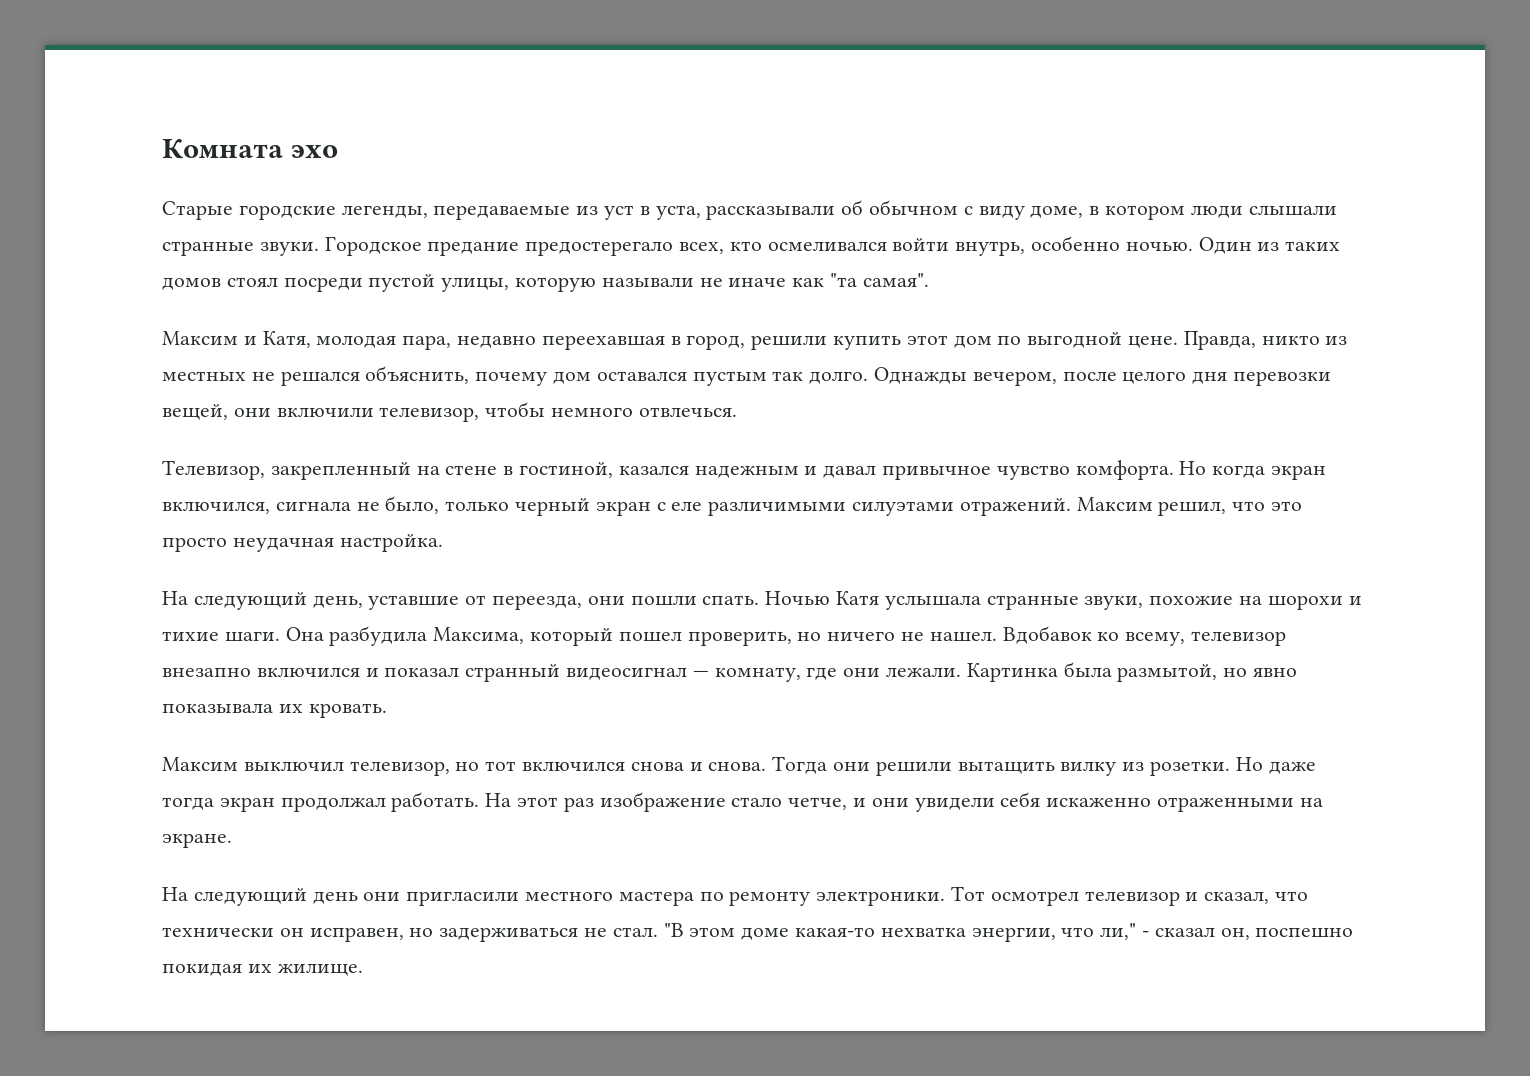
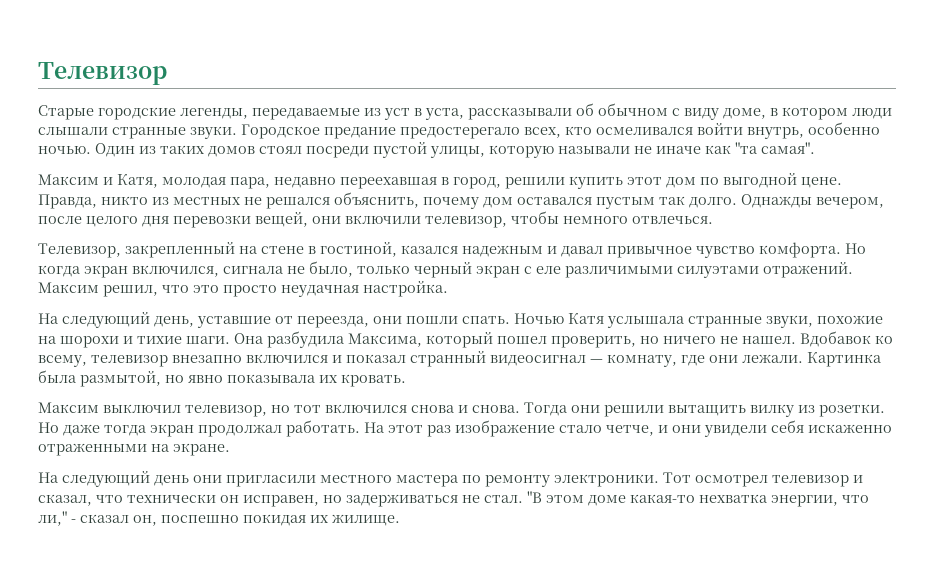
- Комната эхо
+ Телевизор

